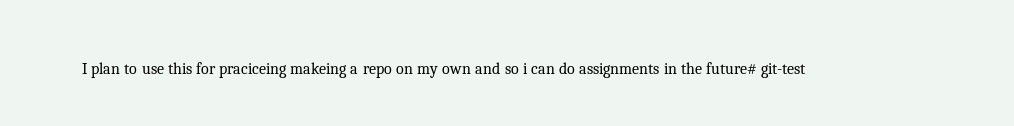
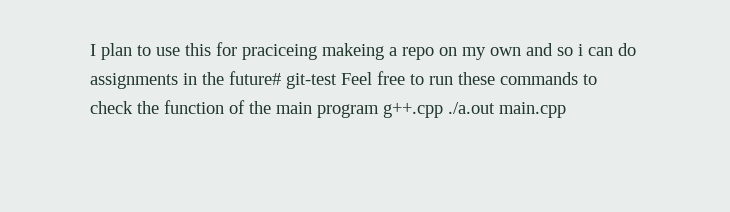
- I plan to use this for praciceing makeing a repo on my own and so i can do assignments in the future# git-test
+ I plan to use this for praciceing makeing a repo on my own and so i can do assignments in the future# git-test Feel free to run these commands to check the function of the main program g++.cpp ./a.out main.cpp

